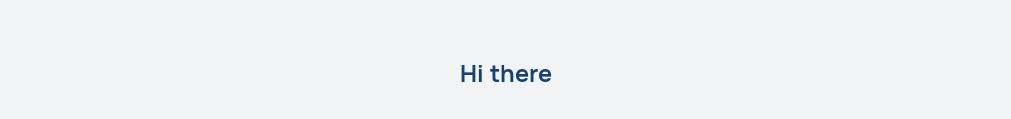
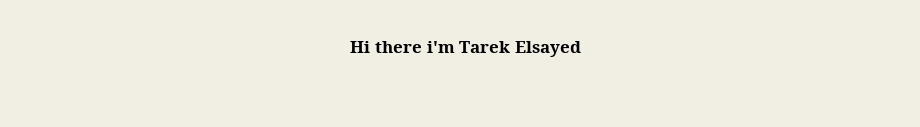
- Hi there
+ Hi there i'm Tarek Elsayed

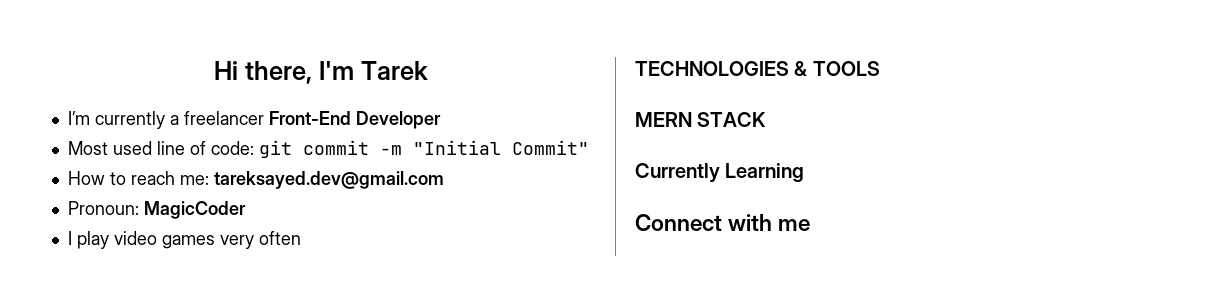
- Hi there i'm Tarek Elsayed
+ Hi there, I'm Tarek
+ I’m currently a freelancer Front-End Developer
+ Most used line of code: git commit -m "Initial Commit"
+ How to reach me: tareksayed.dev@gmail.com
+ Pronoun: MagicCoder
+ I play video games very often
+ TECHNOLOGIES & TOOLS
+ MERN STACK
+ Currently Learning
+ Connect with me

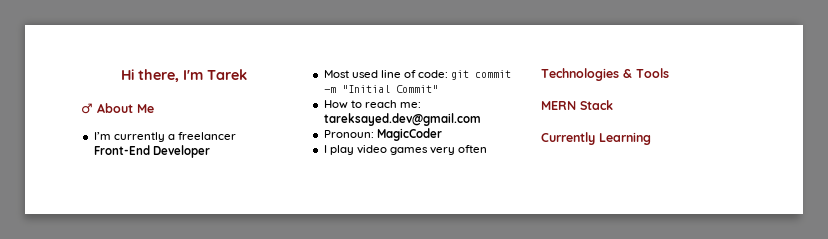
+ ♂ About Me
- TECHNOLOGIES & TOOLS
+ Technologies & Tools
- MERN STACK
+ MERN Stack
- Connect with me

